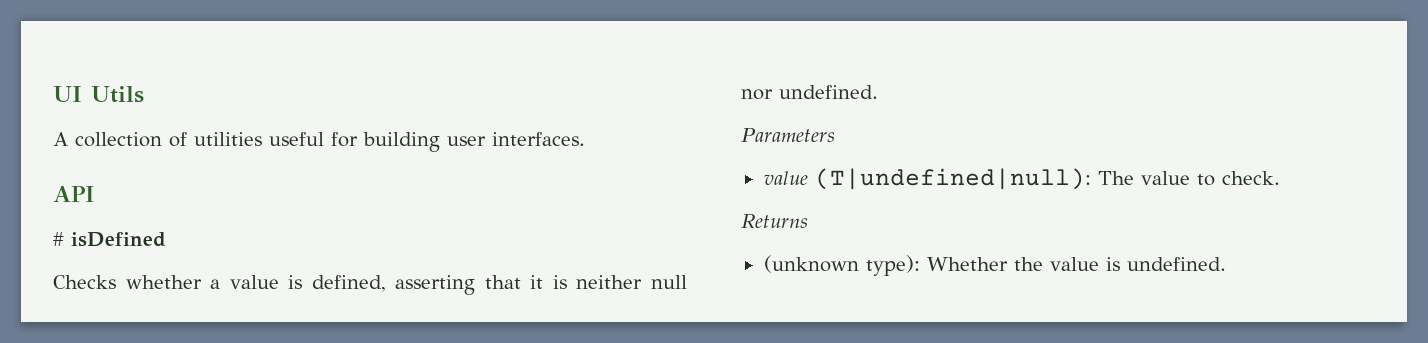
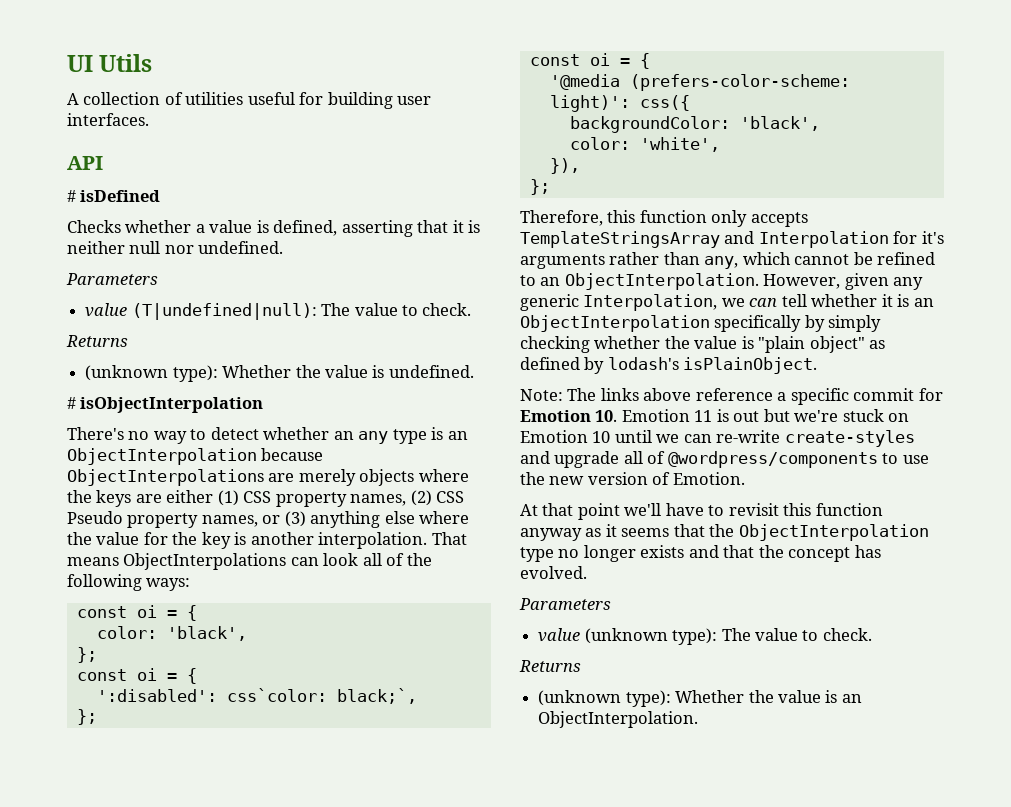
+ # isObjectInterpolation
+ There's no way to detect whether an any type is an ObjectInterpolation because ObjectInterpolations are merely objects where the keys are either (1) CSS property names, (2) CSS Pseudo property names, or (3) anything else where the value for the key is another interpolation. That means ObjectInterpolations can look all of the following ways:
+ const oi = {
+ color: 'black',
+ };
+ const oi = {
+ ':disabled': css`color: black;`,
+ };
+ const oi = {
+ '@media (prefers-color-scheme: light)': css({
+ backgroundColor: 'black',
+ color: 'white',
+ }),
+ };
+ Therefore, this function only accepts TemplateStringsArray and Interpolation for it's arguments rather than any, which cannot be refined to an ObjectInterpolation. However, given any generic Interpolation, we can tell whether it is an ObjectInterpolation specifically by simply checking whether the value is "plain object" as defined by lodash's isPlainObject.
+ Note: The links above reference a specific commit for Emotion 10. Emotion 11 is out but we're stuck on Emotion 10 until we can re-write create-styles and upgrade all of @wordpress/components to use the new version of Emotion.
+ At that point we'll have to revisit this function anyway as it seems that the ObjectInterpolation type no longer exists and that the concept has evolved.
+ Parameters
+ value (unknown type): The value to check.
+ Returns
+ (unknown type): Whether the value is an ObjectInterpolation.

